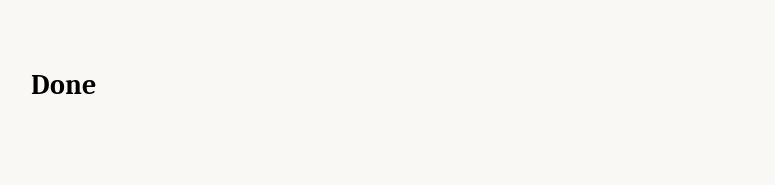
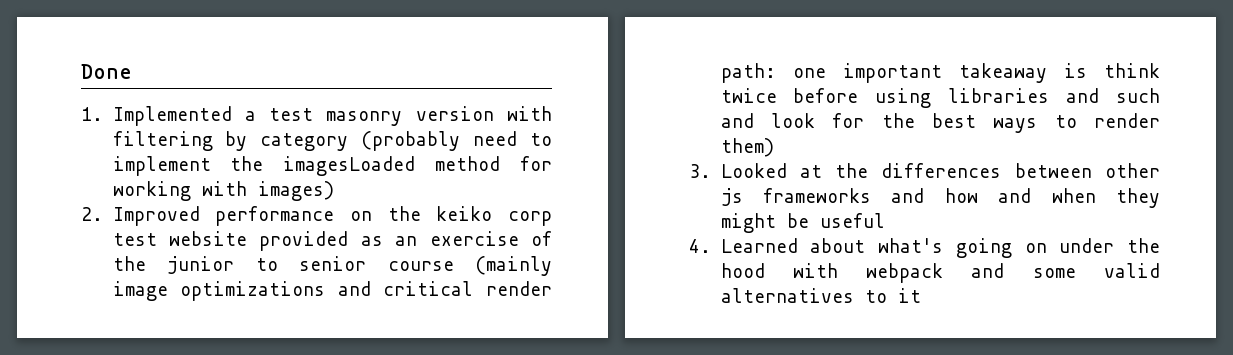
+ 1. Implemented a test masonry version with filtering by category (probably need to implement the imagesLoaded method for working with images)
+ 2. Improved performance on the keiko corp test website provided as an exercise of the junior to senior course (mainly image optimizations and critical render path: one important takeaway is think twice before using libraries and such and look for the best ways to render them)
+ 3. Looked at the differences between other js frameworks and how and when they might be useful
+ 4. Learned about what's going on under the hood with webpack and some valid alternatives to it

